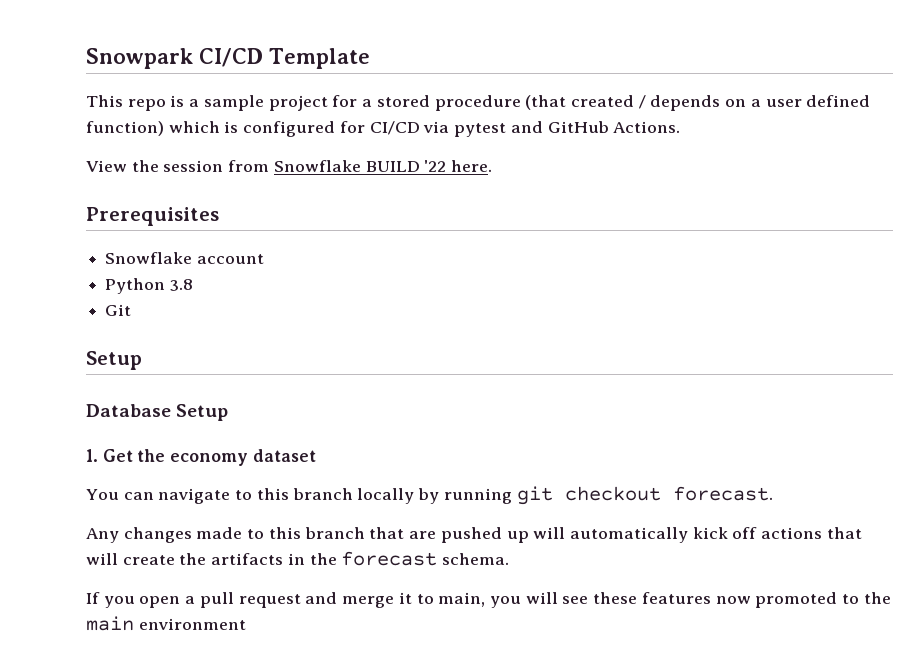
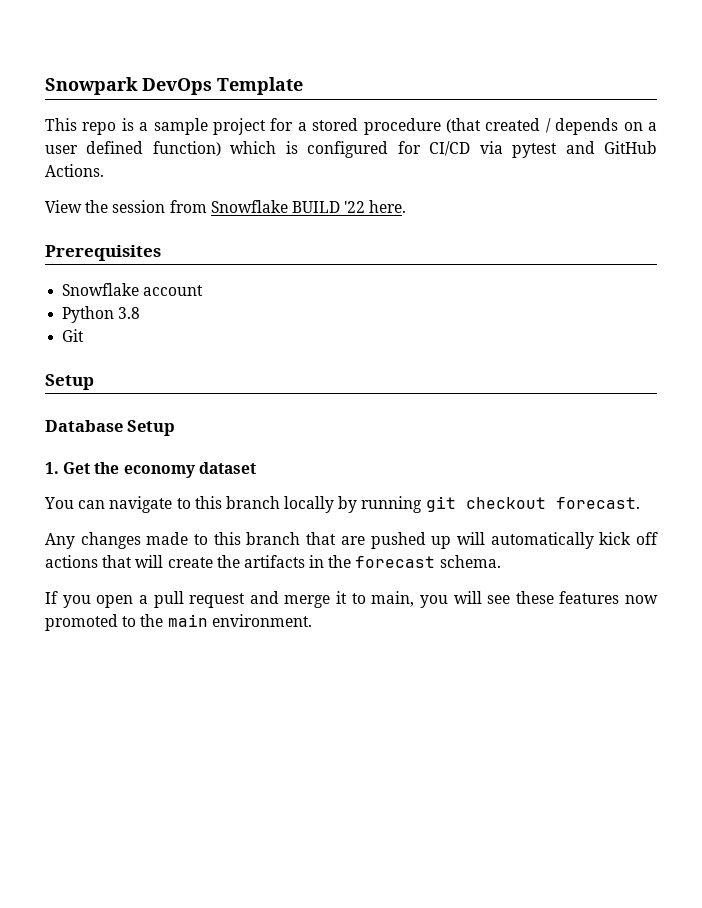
- Snowpark CI/CD Template
+ Snowpark DevOps Template
- If you open a pull request and merge it to main, you will see these features now promoted to the main environment
+ If you open a pull request and merge it to main, you will see these features now promoted to the main environment.

